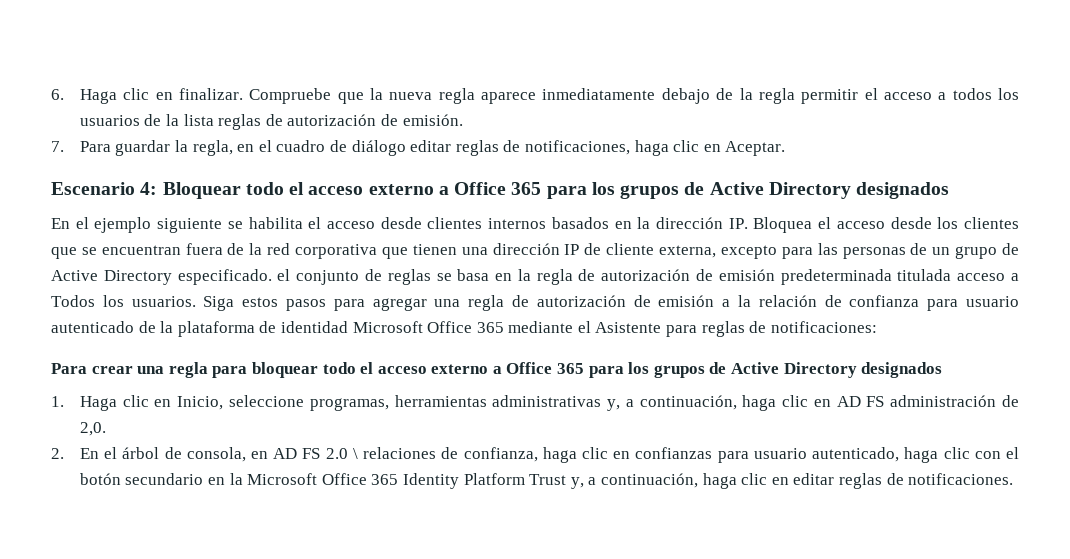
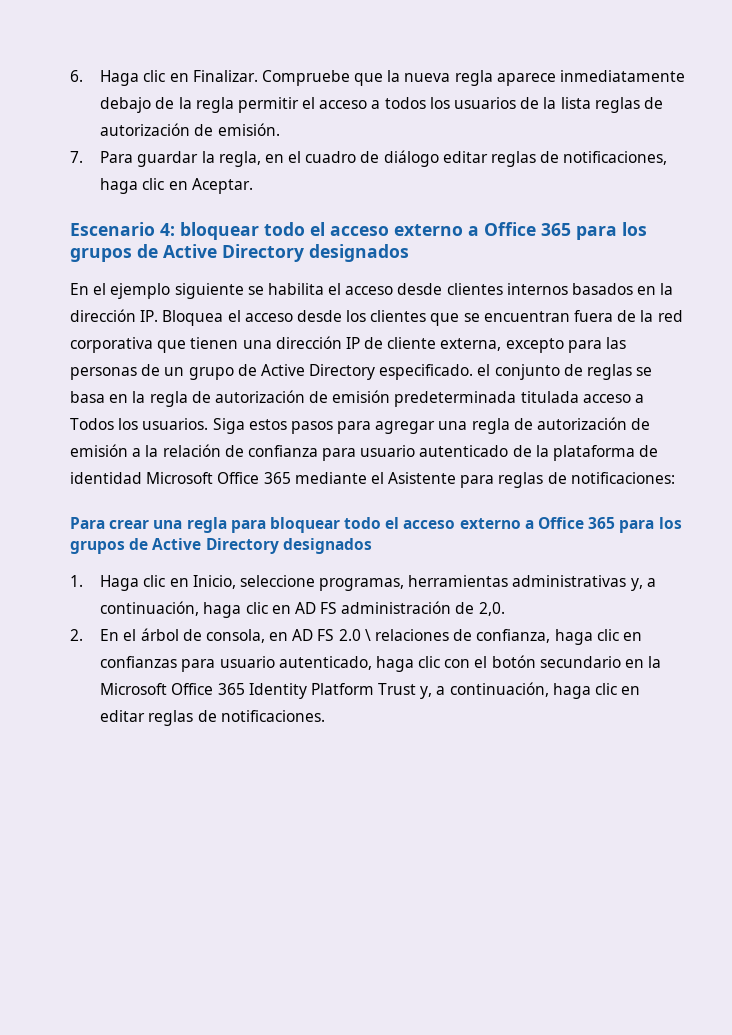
- 6. Haga clic en finalizar.
+ 6. Haga clic en Finalizar.
- Escenario 4: Bloquear todo el acceso externo a Office 365 para los grupos de Active Directory designados
+ Escenario 4: bloquear todo el acceso externo a Office 365 para los grupos de Active Directory designados

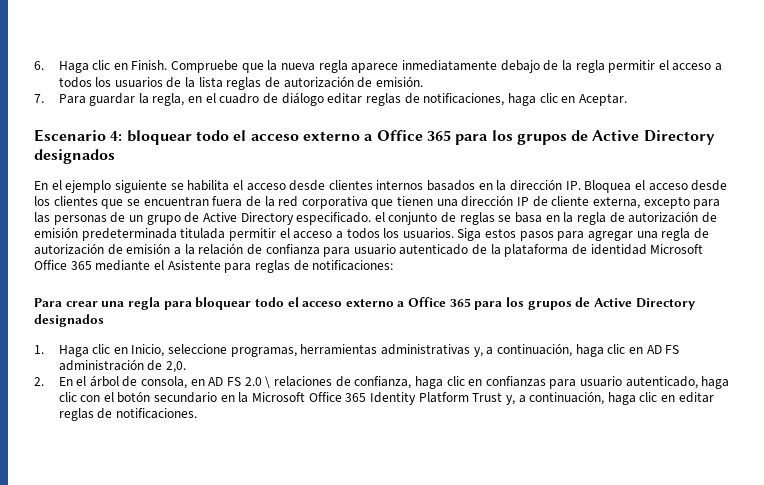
- 6. Haga clic en Finalizar.
+ 6. Haga clic en Finish.
- En el ejemplo siguiente se habilita el acceso desde clientes internos basados en la dirección IP. Bloquea el acceso desde los clientes que se encuentran fuera de la red corporativa que tienen una dirección IP de cliente externa, excepto para las personas de un grupo de Active Directory especificado. el conjunto de reglas se basa en la regla de autorización de emisión predeterminada titulada acceso a Todos los usuarios.
+ En el ejemplo siguiente se habilita el acceso desde clientes internos basados en la dirección IP. Bloquea el acceso desde los clientes que se encuentran fuera de la red corporativa que tienen una dirección IP de cliente externa, excepto para las personas de un grupo de Active Directory especificado. el conjunto de reglas se basa en la regla de autorización de emisión predeterminada titulada permitir el acceso a todos los usuarios.

